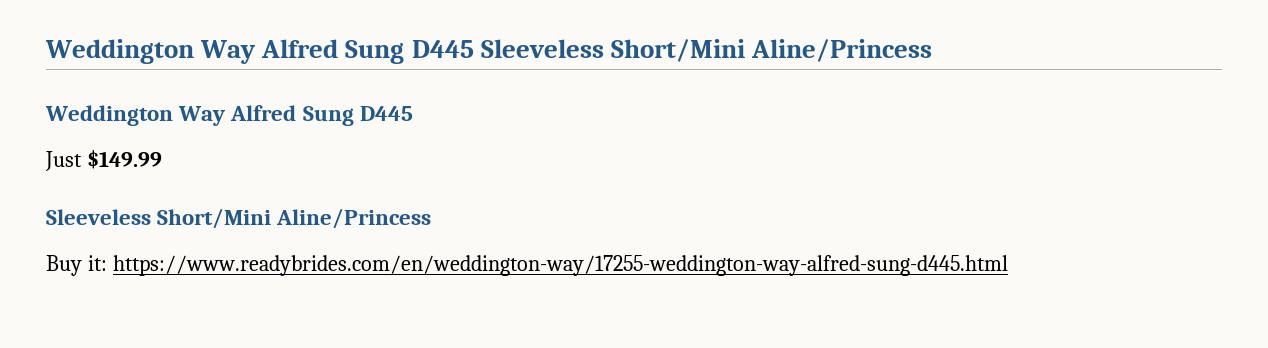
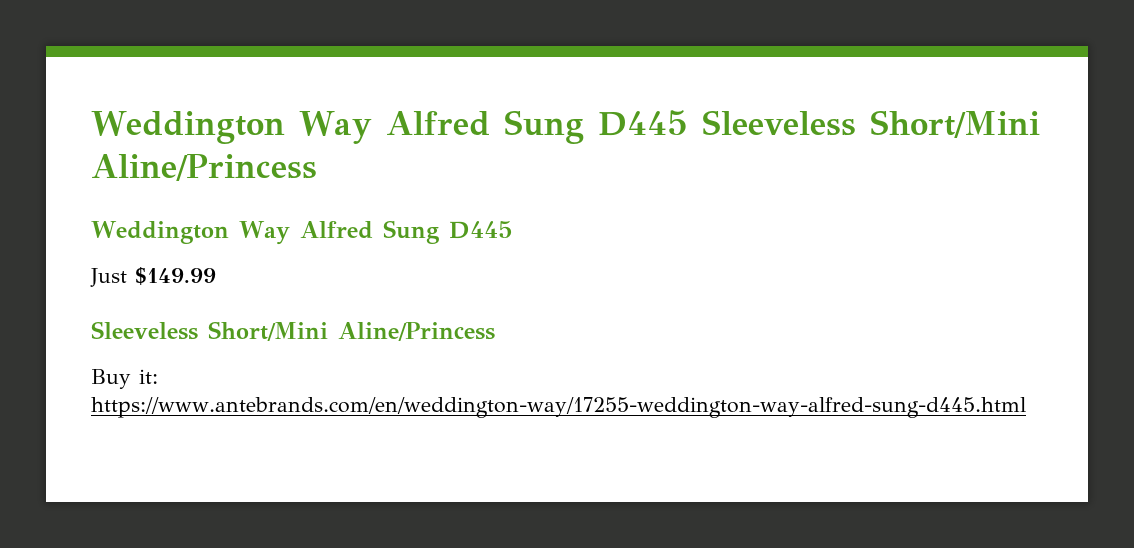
- Buy it: https://www.readybrides.com/en/weddington-way/17255-weddington-way-alfred-sung-d445.html
+ Buy it: https://www.antebrands.com/en/weddington-way/17255-weddington-way-alfred-sung-d445.html

